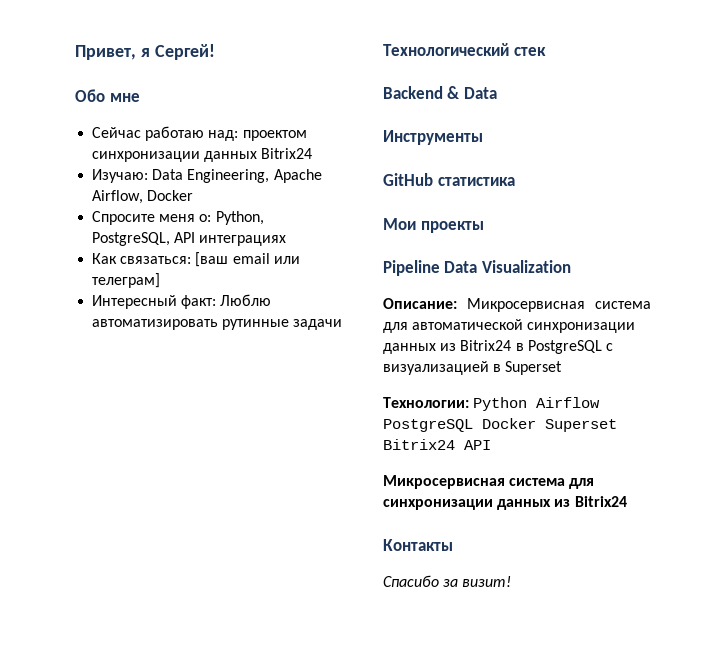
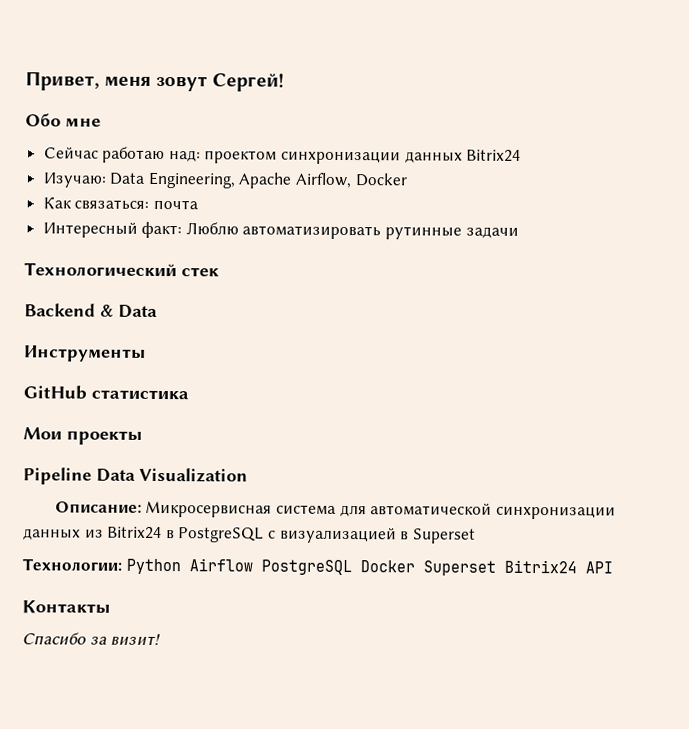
- Привет, я Сергей!
+ Привет, меня зовут Сергей!
- Спросите меня о: Python, PostgreSQL, API интеграциях
- Как связаться: [ваш email или телеграм]
+ Как связаться: почта
- Микросервисная система для синхронизации данных из Bitrix24

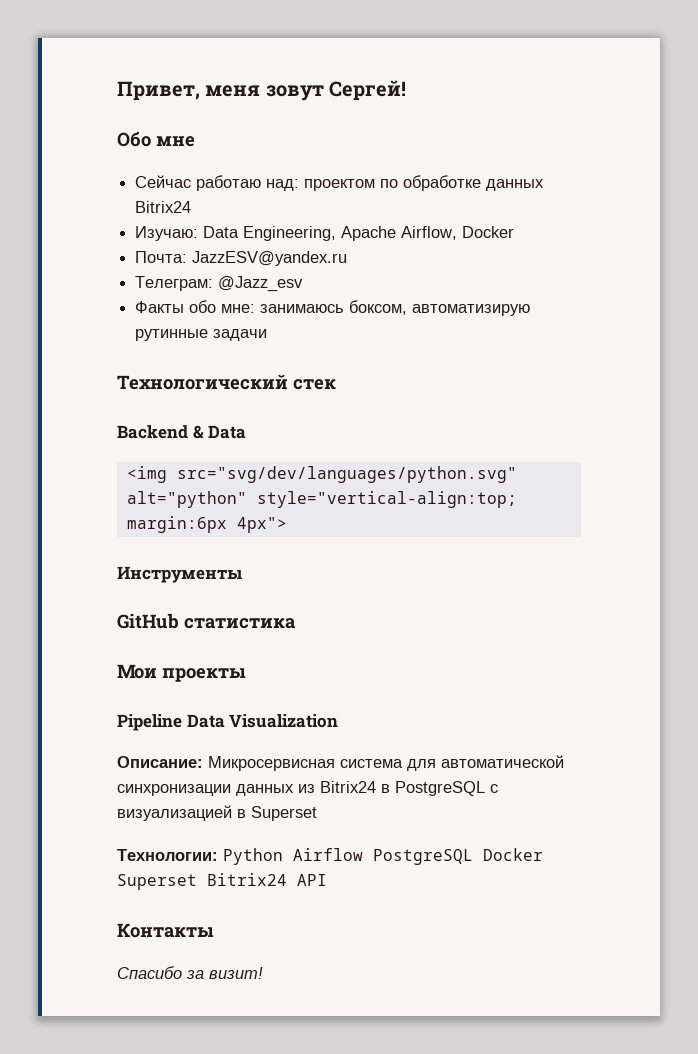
- Сейчас работаю над: проектом синхронизации данных Bitrix24
+ Сейчас работаю над: проектом по обработке данных Bitrix24
- Как связаться: почта
- Интересный факт: Люблю автоматизировать рутинные задачи
+ Почта: JazzESV@yandex.ru
+ Телеграм: @Jazz_esv
+ Факты обо мне: занимаюсь боксом, автоматизирую рутинные задачи
+ <img src="svg/dev/languages/python.svg" alt="python" style="vertical-align:top; margin:6px 4px">

